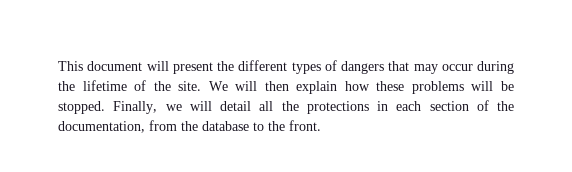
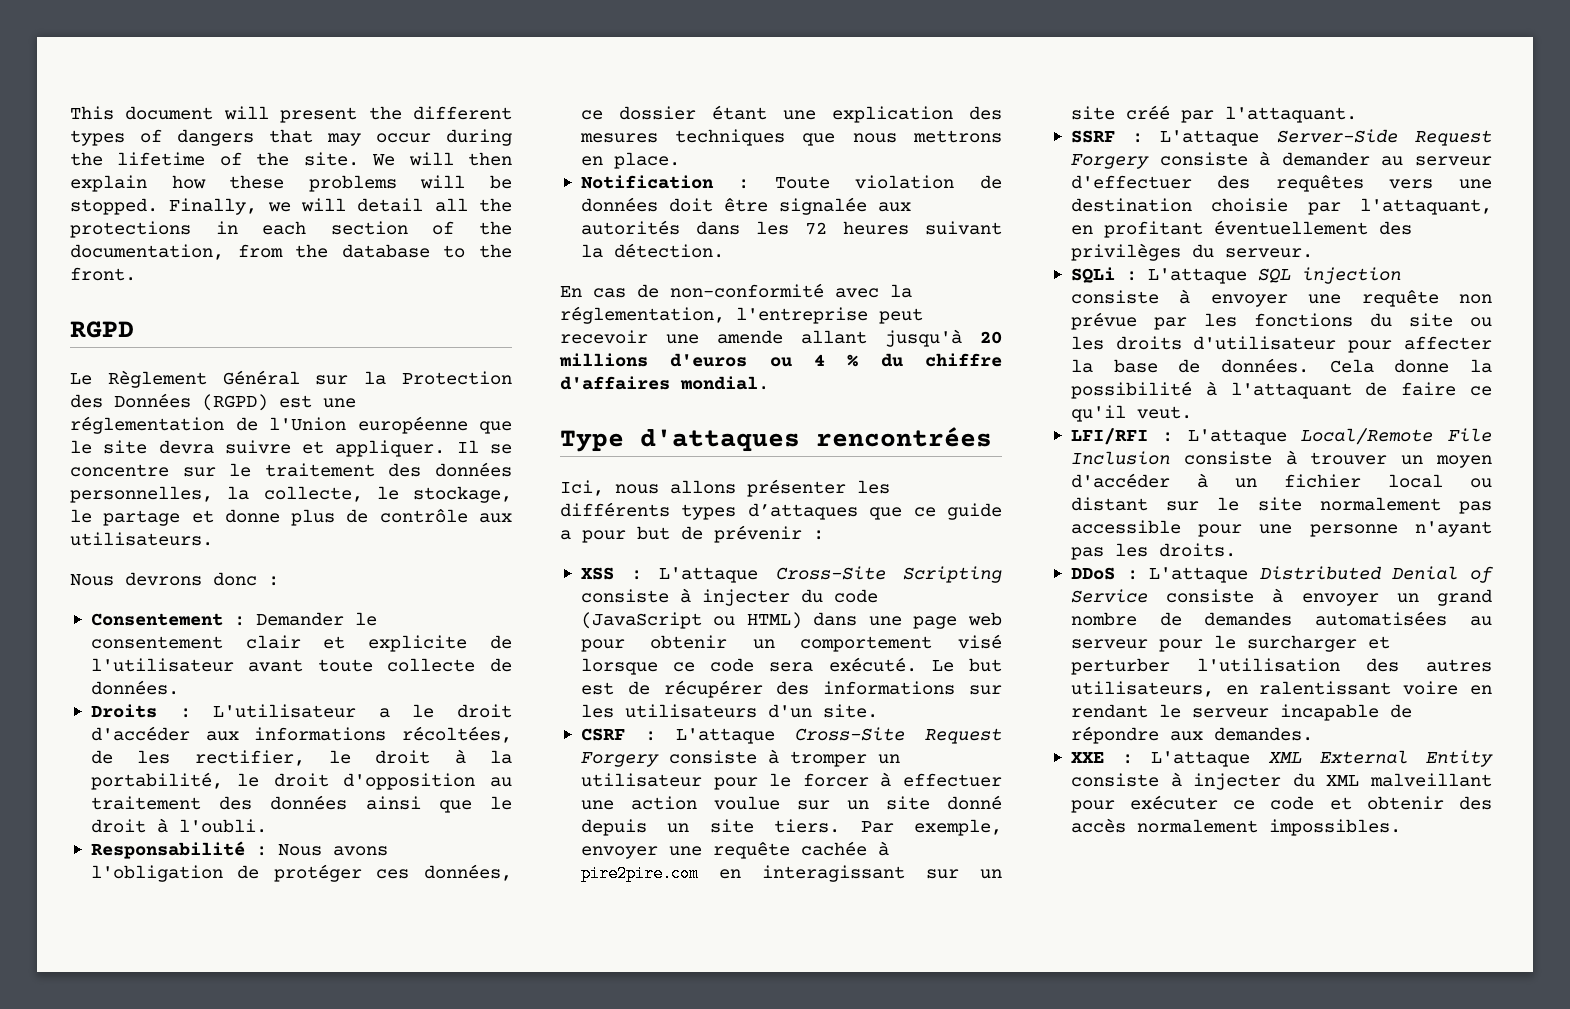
+ RGPD
+ Le Règlement Général sur la Protection des Données (RGPD) est une réglementation de l'Union européenne que le site devra suivre et appliquer. Il se concentre sur le traitement des données personnelles, la collecte, le stockage, le partage et donne plus de contrôle aux utilisateurs.
+ Nous devrons donc :
+ Consentement : Demander le consentement clair et explicite de l'utilisateur avant toute collecte de données.
+ Droits : L'utilisateur a le droit d'accéder aux informations récoltées, de les rectifier, le droit à la portabilité, le droit d'opposition au traitement des données ainsi que le droit à l'oubli.
+ Responsabilité : Nous avons l'obligation de protéger ces données, ce dossier étant une explication des mesures techniques que nous mettrons en place.
+ Notification : Toute violation de données doit être signalée aux autorités dans les 72 heures suivant la détection.
+ En cas de non-conformité avec la réglementation, l'entreprise peut recevoir une amende allant jusqu'à 20 millions d'euros ou 4 % du chiffre d'affaires mondial.
+ Type d'attaques rencontrées
+ Ici, nous allons présenter les différents types d’attaques que ce guide a pour but de prévenir :
+ XSS : L'attaque Cross-Site Scripting consiste à injecter du code (JavaScript ou HTML) dans une page web pour obtenir un comportement visé lorsque ce code sera exécuté. Le but est de récupérer des informations sur les utilisateurs d'un site.
+ CSRF : L'attaque Cross-Site Request Forgery consiste à tromper un utilisateur pour le forcer à effectuer une action voulue sur un site donné depuis un site tiers. Par exemple, envoyer une requête cachée à pire2pire.com en interagissant sur un site créé par l'attaquant.
+ SSRF : L'attaque Server-Side Request Forgery consiste à demander au serveur d'effectuer des requêtes vers une destination choisie par l'attaquant, en profitant éventuellement des privilèges du serveur.
+ SQLi : L'attaque SQL injection consiste à envoyer une requête non prévue par les fonctions du site ou les droits d'utilisateur pour affecter la base de données. Cela donne la possibilité à l'attaquant de faire ce qu'il veut.
+ LFI/RFI : L'attaque Local/Remote File Inclusion consiste à trouver un moyen d'accéder à un fichier local ou distant sur le site normalement pas accessible pour une personne n'ayant pas les droits.
+ DDoS : L'attaque Distributed Denial of Service consiste à envoyer un grand nombre de demandes automatisées au serveur pour le surcharger et perturber l'utilisation des autres utilisateurs, en ralentissant voire en rendant le serveur incapable de répondre aux demandes.
+ XXE : L'attaque XML External Entity consiste à injecter du XML malveillant pour exécuter ce code et obtenir des accès normalement impossibles.

